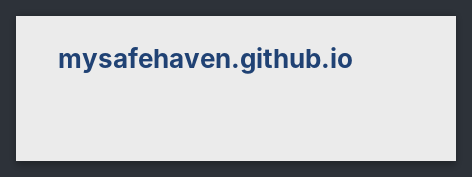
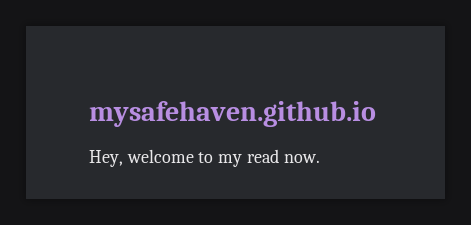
+ Hey, welcome to my read now.

